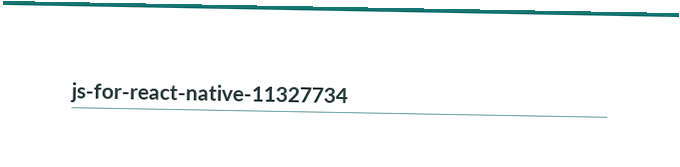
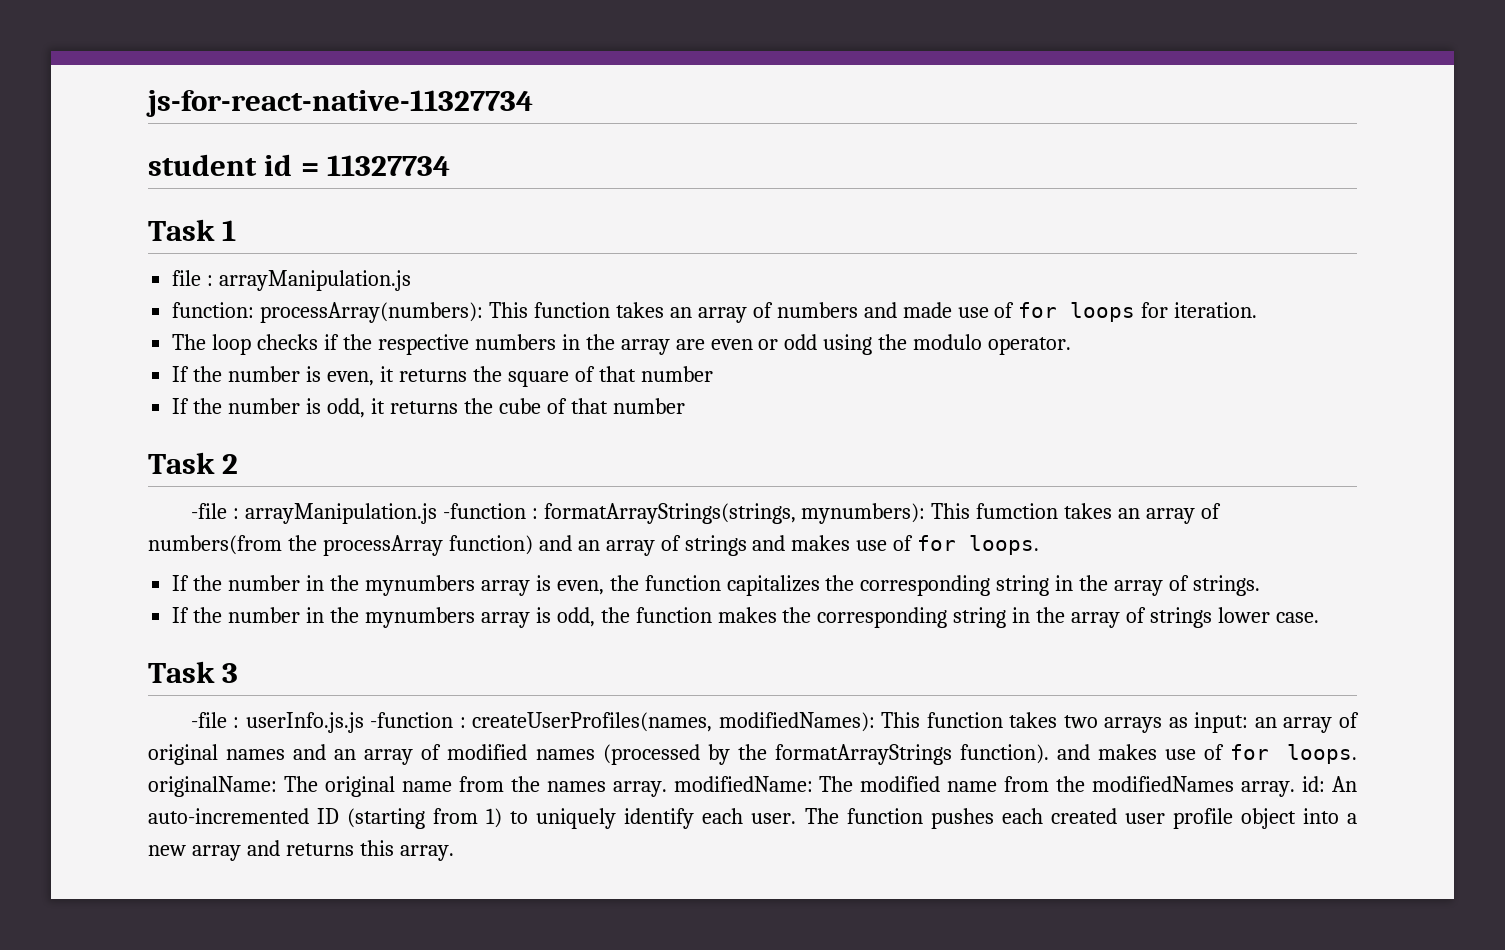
+ student id = 11327734
+ Task 1
+ file : arrayManipulation.js
+ function: processArray(numbers): This function takes an array of numbers and made use of for loops for iteration.
+ The loop checks if the respective numbers in the array are even or odd using the modulo operator.
+ If the number is even, it returns the square of that number
+ If the number is odd, it returns the cube of that number
+ Task 2
+ -file : arrayManipulation.js -function : formatArrayStrings(strings, mynumbers): This fumction takes an array of numbers(from the processArray function) and an array of strings and makes use of for loops.
+ If the number in the mynumbers array is even, the function capitalizes the corresponding string in the array of strings.
+ If the number in the mynumbers array is odd, the function makes the corresponding string in the array of strings lower case.
+ Task 3
+ -file : userInfo.js.js -function : createUserProfiles(names, modifiedNames): This function takes two arrays as input: an array of original names and an array of modified names (processed by the formatArrayStrings function). and makes use of for loops. originalName: The original name from the names array. modifiedName: The modified name from the modifiedNames array. id: An auto-incremented ID (starting from 1) to uniquely identify each user. The function pushes each created user profile object into a new array and returns this array.

